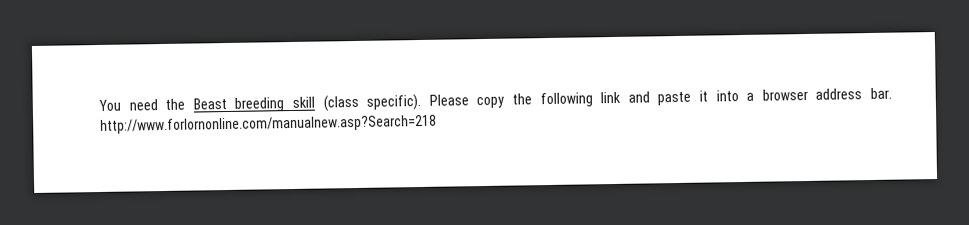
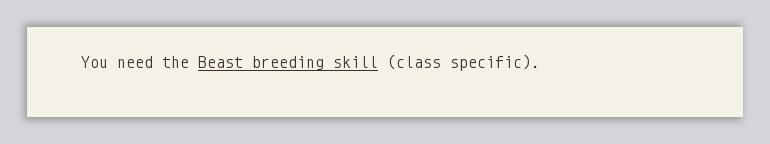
- Please copy the following link and paste it into a browser address bar. http://www.forlornonline.com/manualnew.asp?Search=218

